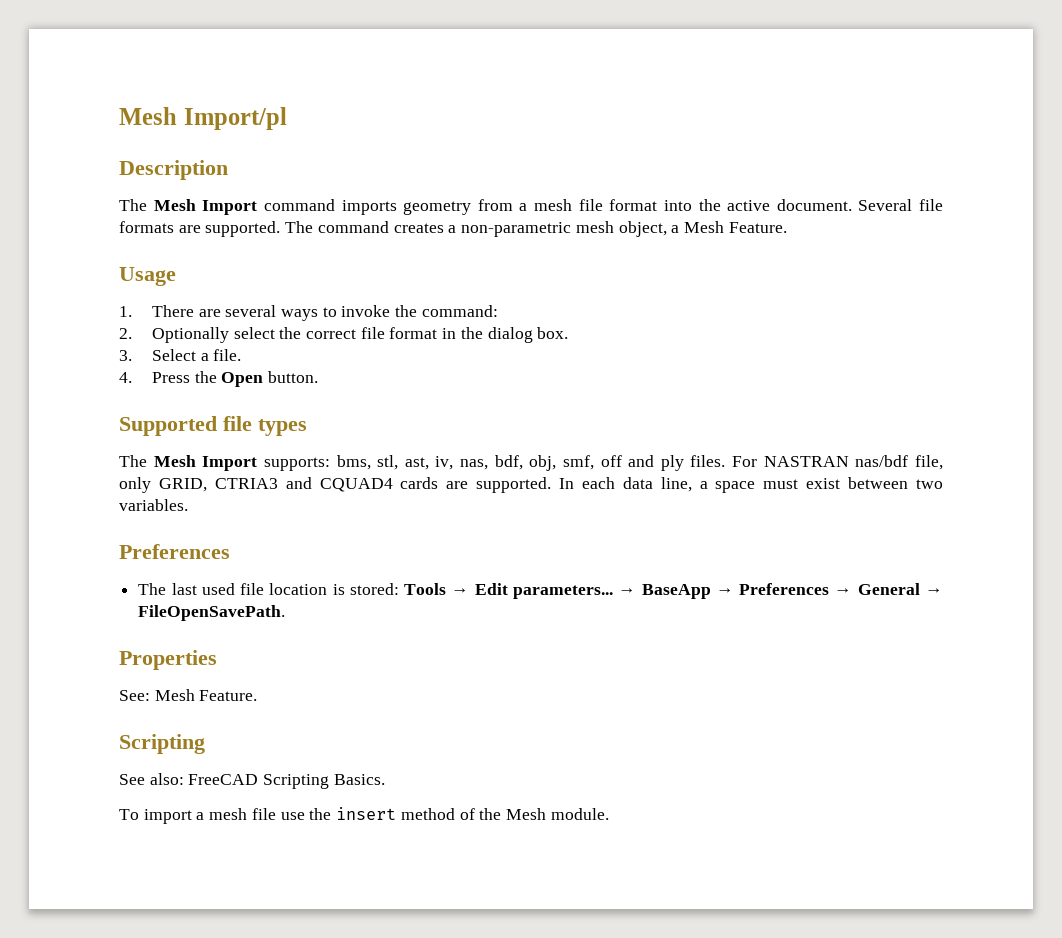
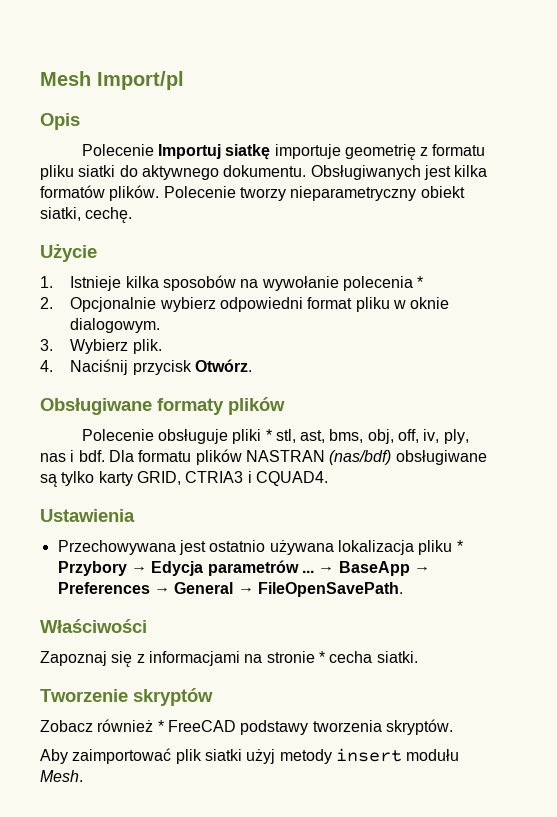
- Description
- The Mesh Import command imports geometry from a mesh file format into the active document. Several file formats are supported. The command creates a non-parametric mesh object, a Mesh Feature.
- Usage
- 1. There are several ways to invoke the command:
- 2. Optionally select the correct file format in the dialog box.
- 3. Select a file.
- 4. Press the Open button.
- Supported file types
- The Mesh Import supports: bms, stl, ast, iv, nas, bdf, obj, smf, off and ply files. For NASTRAN nas/bdf file, only GRID, CTRIA3 and CQUAD4 cards are supported. In each data line, a space must exist between two variables.
- Preferences
- The last used file location is stored: Tools → Edit parameters...
+ Opis
+ Polecenie Importuj siatkę importuje geometrię z formatu pliku siatki do aktywnego dokumentu. Obsługiwanych jest kilka formatów plików. Polecenie tworzy nieparametryczny obiekt siatki, cechę.
+ Użycie
+ 1. Istnieje kilka sposobów na wywołanie polecenia *
+ 2. Opcjonalnie wybierz odpowiedni format pliku w oknie dialogowym.
+ 3. Wybierz plik.
+ 4. Naciśnij przycisk Otwórz.
+ Obsługiwane formaty plików
+ Polecenie obsługuje pliki * stl, ast, bms, obj, off, iv, ply, nas i bdf. Dla formatu plików NASTRAN (nas/bdf) obsługiwane są tylko karty GRID, CTRIA3 i CQUAD4.
+ Ustawienia
+ Przechowywana jest ostatnio używana lokalizacja pliku * Przybory → Edycja parametrów ...
- Properties
- See: Mesh Feature.
- Scripting
- See also: FreeCAD Scripting Basics.
- To import a mesh file use the insert method of the Mesh module.
+ Właściwości
+ Zapoznaj się z informacjami na stronie * cecha siatki.
+ Tworzenie skryptów
+ Zobacz również * FreeCAD podstawy tworzenia skryptów.
+ Aby zaimportować plik siatki użyj metody insert modułu Mesh.

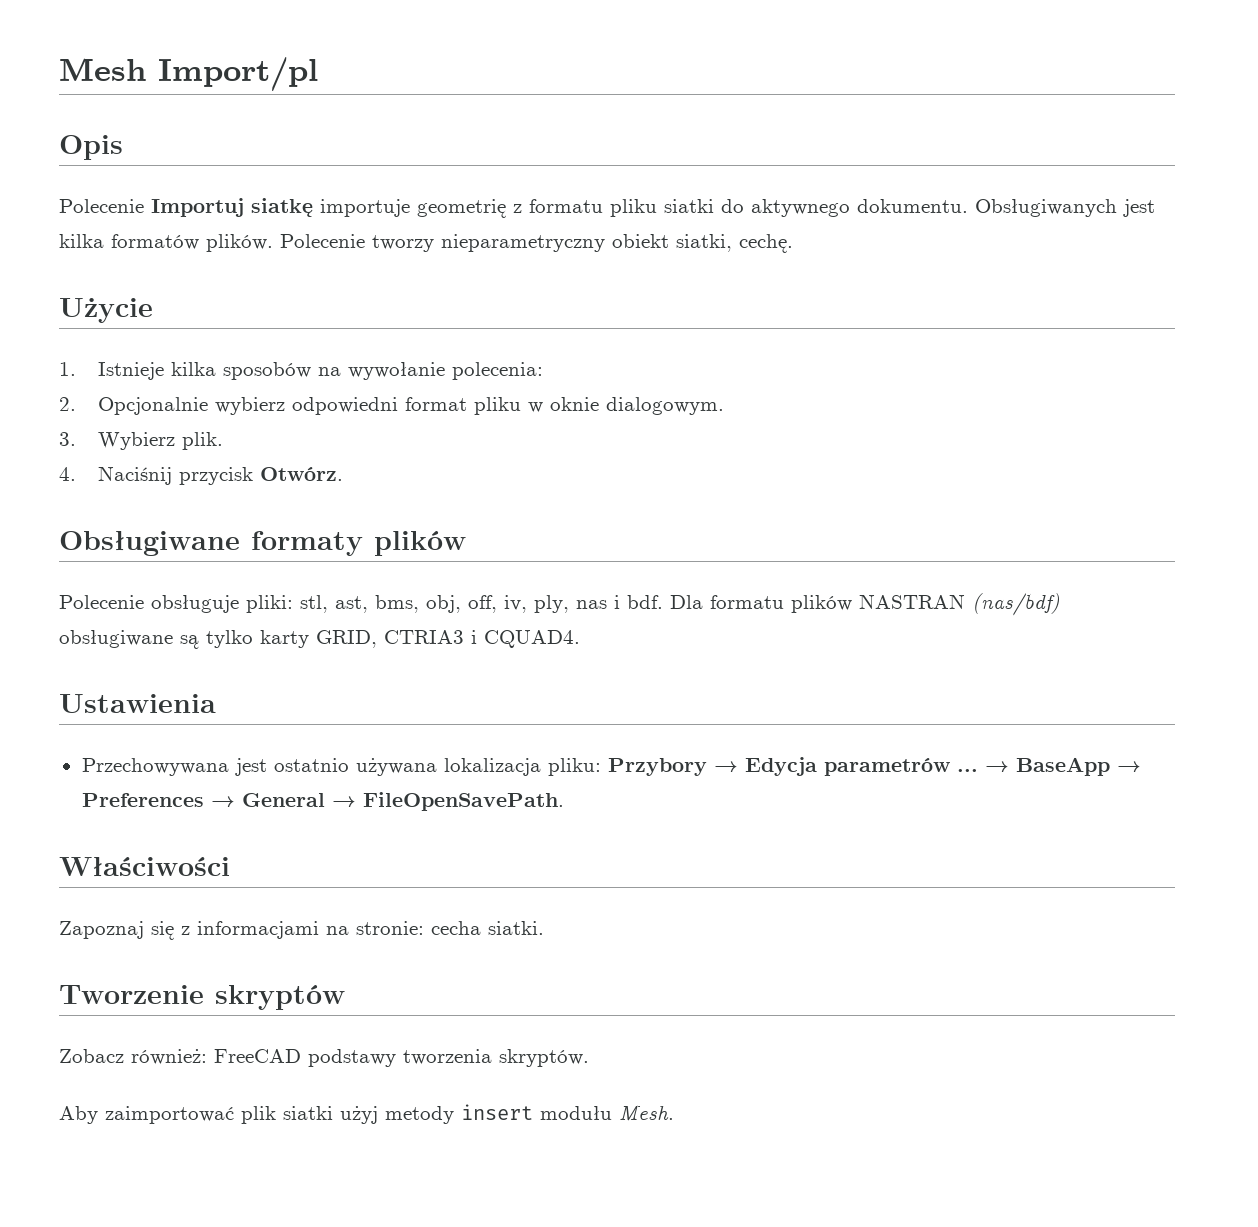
- 1. Istnieje kilka sposobów na wywołanie polecenia *
+ 1. Istnieje kilka sposobów na wywołanie polecenia:
- Polecenie obsługuje pliki * stl, ast, bms, obj, off, iv, ply, nas i bdf.
+ Polecenie obsługuje pliki: stl, ast, bms, obj, off, iv, ply, nas i bdf.
- Przechowywana jest ostatnio używana lokalizacja pliku * Przybory → Edycja parametrów ...
+ Przechowywana jest ostatnio używana lokalizacja pliku: Przybory → Edycja parametrów ...
- Zapoznaj się z informacjami na stronie * cecha siatki.
+ Zapoznaj się z informacjami na stronie: cecha siatki.
- Zobacz również * FreeCAD podstawy tworzenia skryptów.
+ Zobacz również: FreeCAD podstawy tworzenia skryptów.

